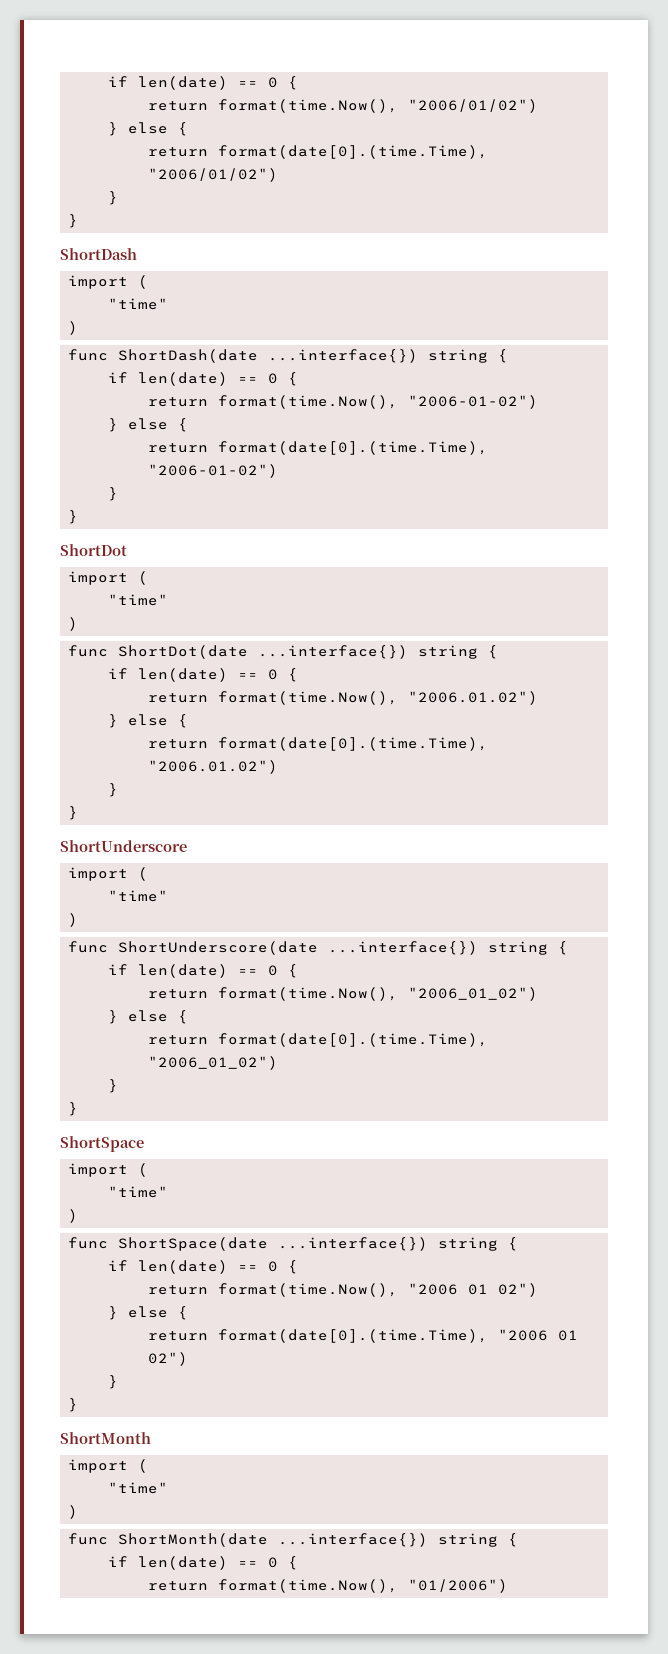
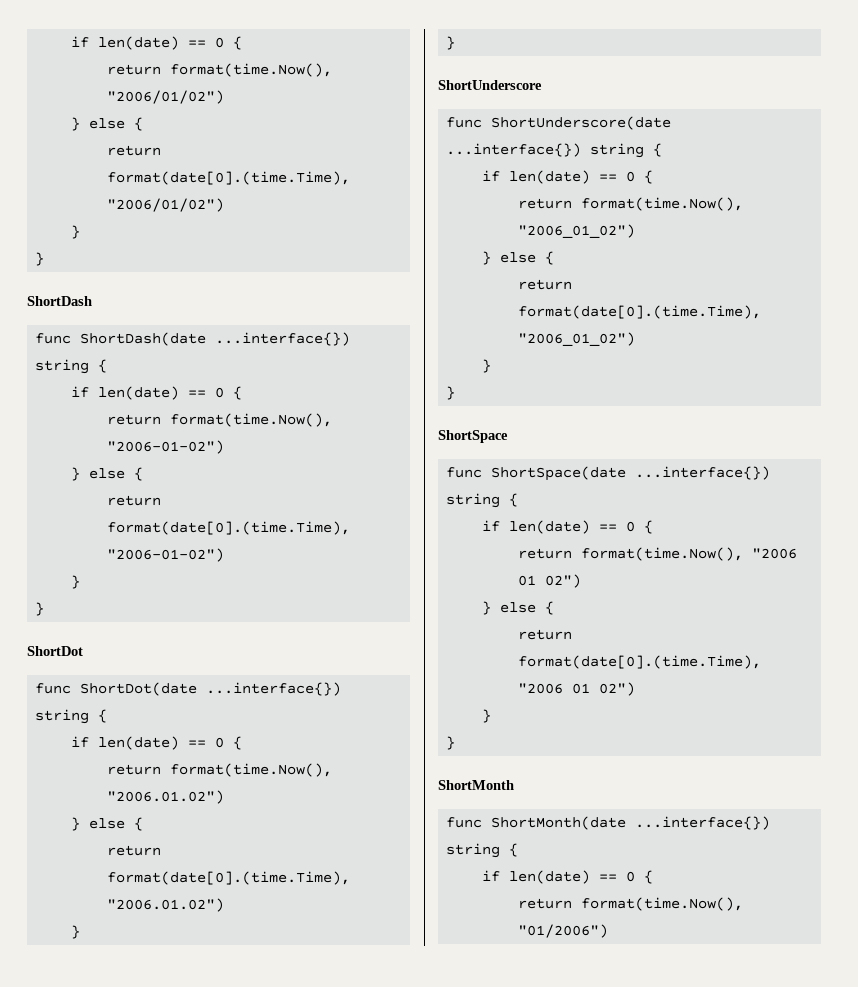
  ShortDash
- import (
- "time"
- )
  ShortDot
- import (
- "time"
- )
  ShortUnderscore
- import (
- "time"
- )
  ShortSpace
- import (
- "time"
- )
  ShortMonth
- import (
- "time"
- )

